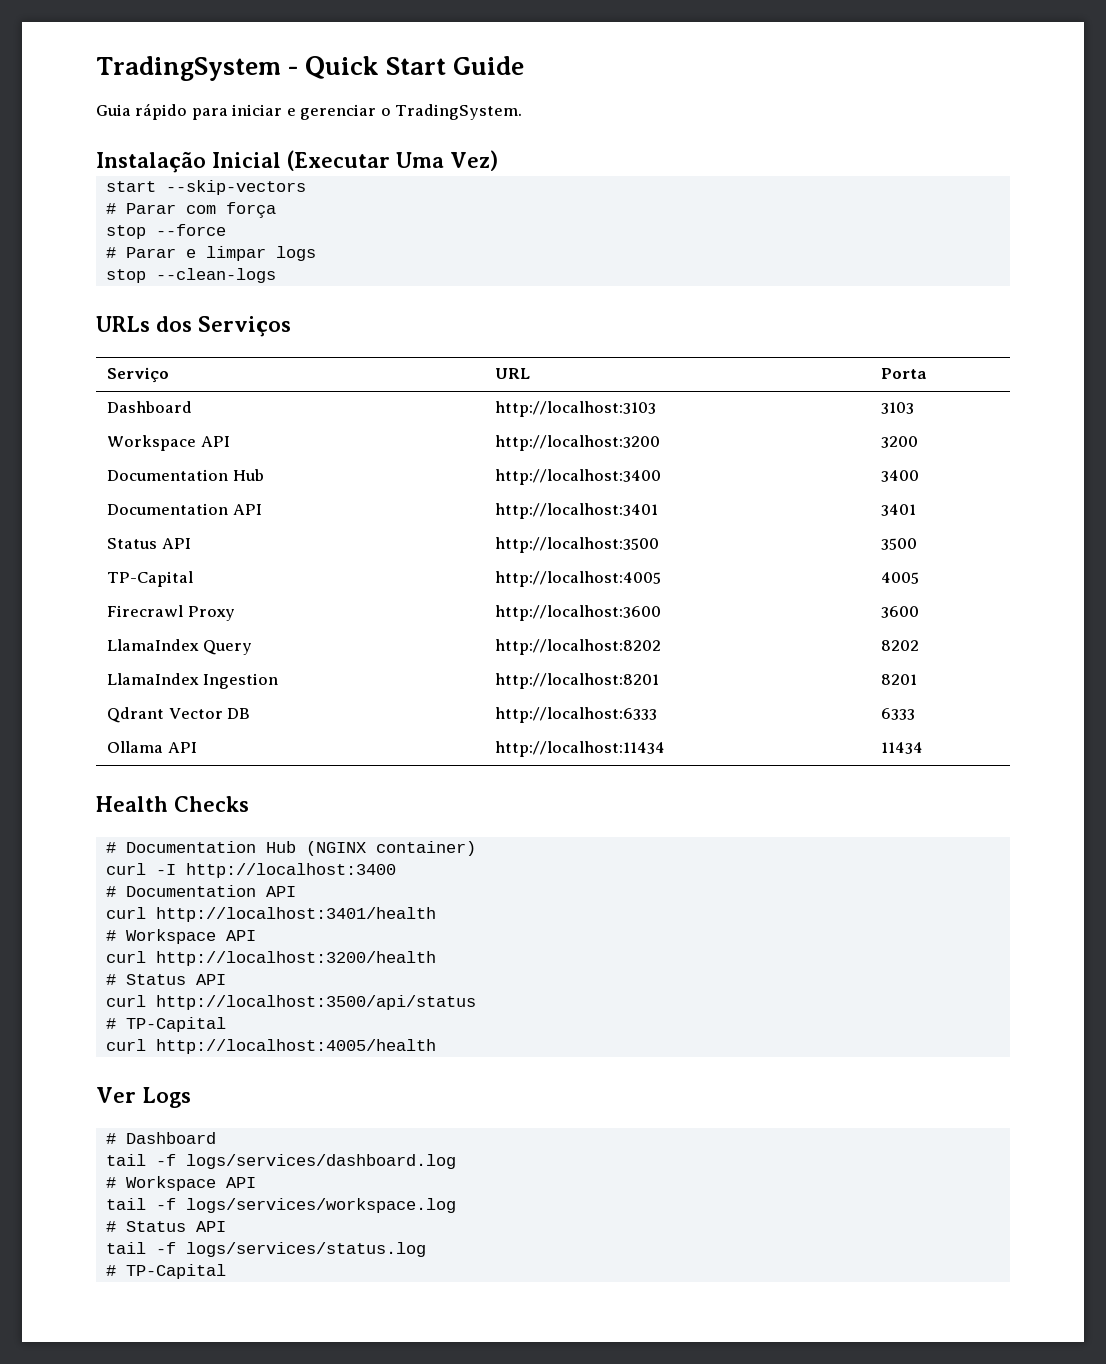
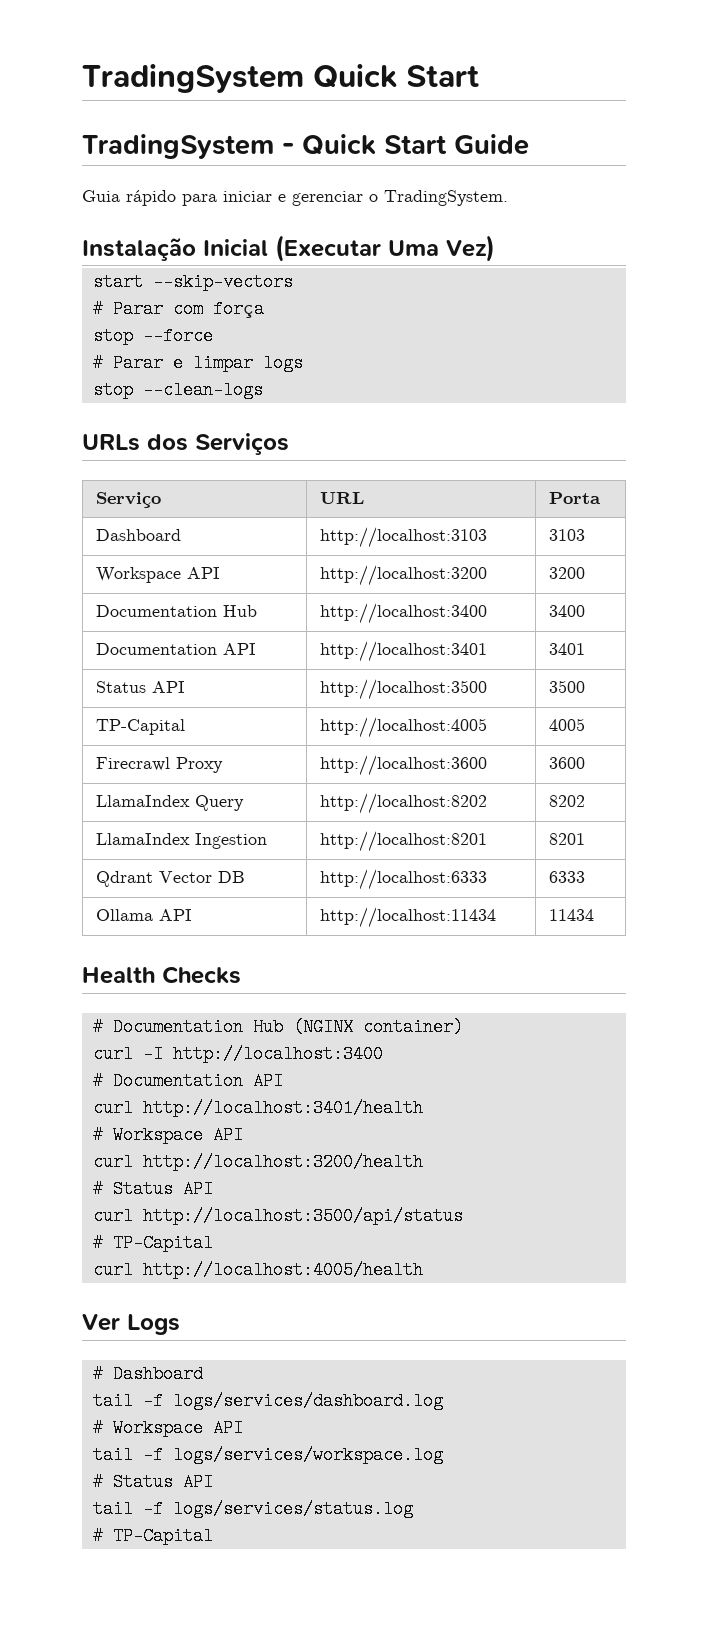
+ TradingSystem Quick Start

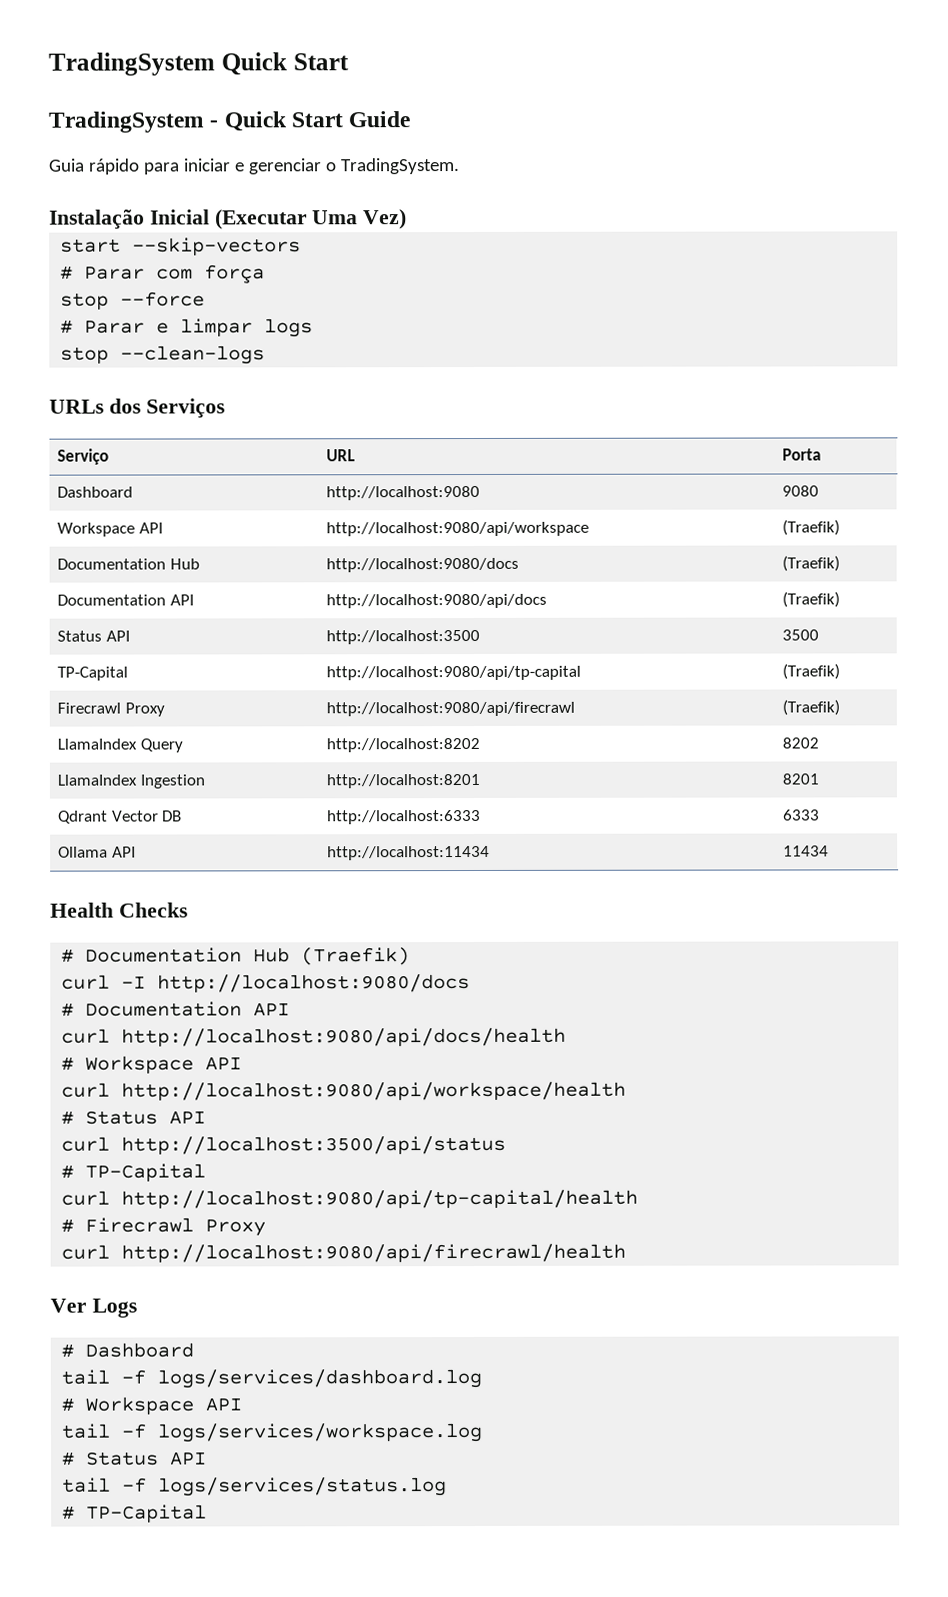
- Dashboard | http://localhost:3103 | 3103
+ Dashboard | http://localhost:9080 | 9080
- Workspace API | http://localhost:3200 | 3200
+ Workspace API | http://localhost:9080/api/workspace | (Traefik)
- Documentation Hub | http://localhost:3400 | 3400
+ Documentation Hub | http://localhost:9080/docs | (Traefik)
- Documentation API | http://localhost:3401 | 3401
+ Documentation API | http://localhost:9080/api/docs | (Traefik)
- TP-Capital | http://localhost:4005 | 4005
+ TP-Capital | http://localhost:9080/api/tp-capital | (Traefik)
- Firecrawl Proxy | http://localhost:3600 | 3600
+ Firecrawl Proxy | http://localhost:9080/api/firecrawl | (Traefik)
- # Documentation Hub (NGINX container)
+ # Documentation Hub (Traefik)
- curl -I http://localhost:3400
+ curl -I http://localhost:9080/docs
- curl http://localhost:3401/health
+ curl http://localhost:9080/api/docs/health
- curl http://localhost:3200/health
+ curl http://localhost:9080/api/workspace/health
- curl http://localhost:4005/health
+ curl http://localhost:9080/api/tp-capital/health
+ # Firecrawl Proxy
+ curl http://localhost:9080/api/firecrawl/health

